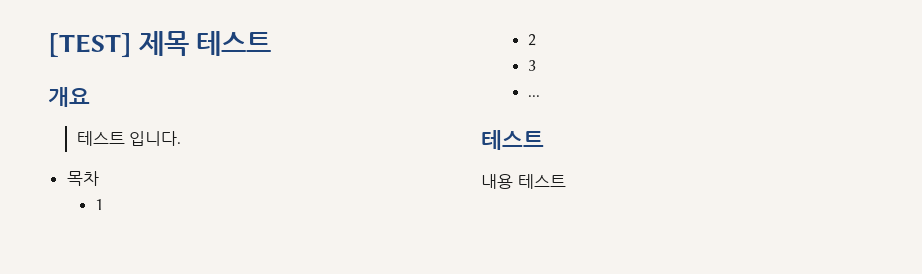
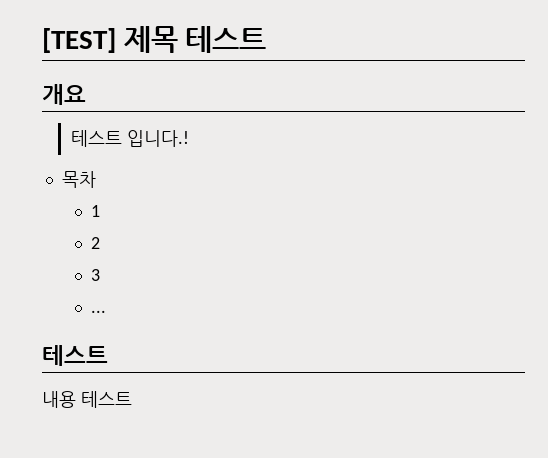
- 테스트 입니다.
+ 테스트 입니다.!

